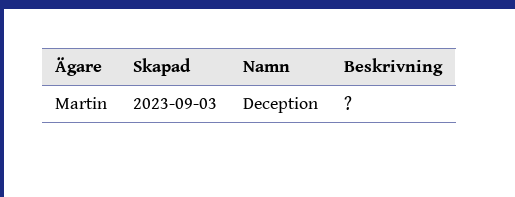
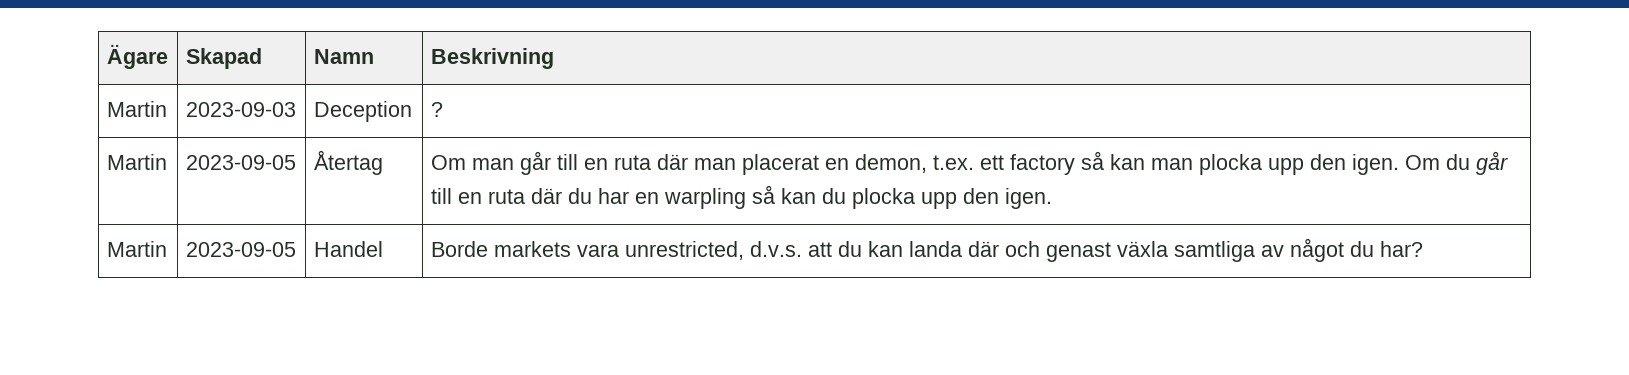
+ Martin | 2023-09-05 | Återtag | Om man går till en ruta där man placerat en demon, t.ex. ett factory så kan man plocka upp den igen. Om du går till en ruta där du har en warpling så kan du plocka upp den igen.
+ Martin | 2023-09-05 | Handel | Borde markets vara unrestricted, d.v.s. att du kan landa där och genast växla samtliga av något du har?

